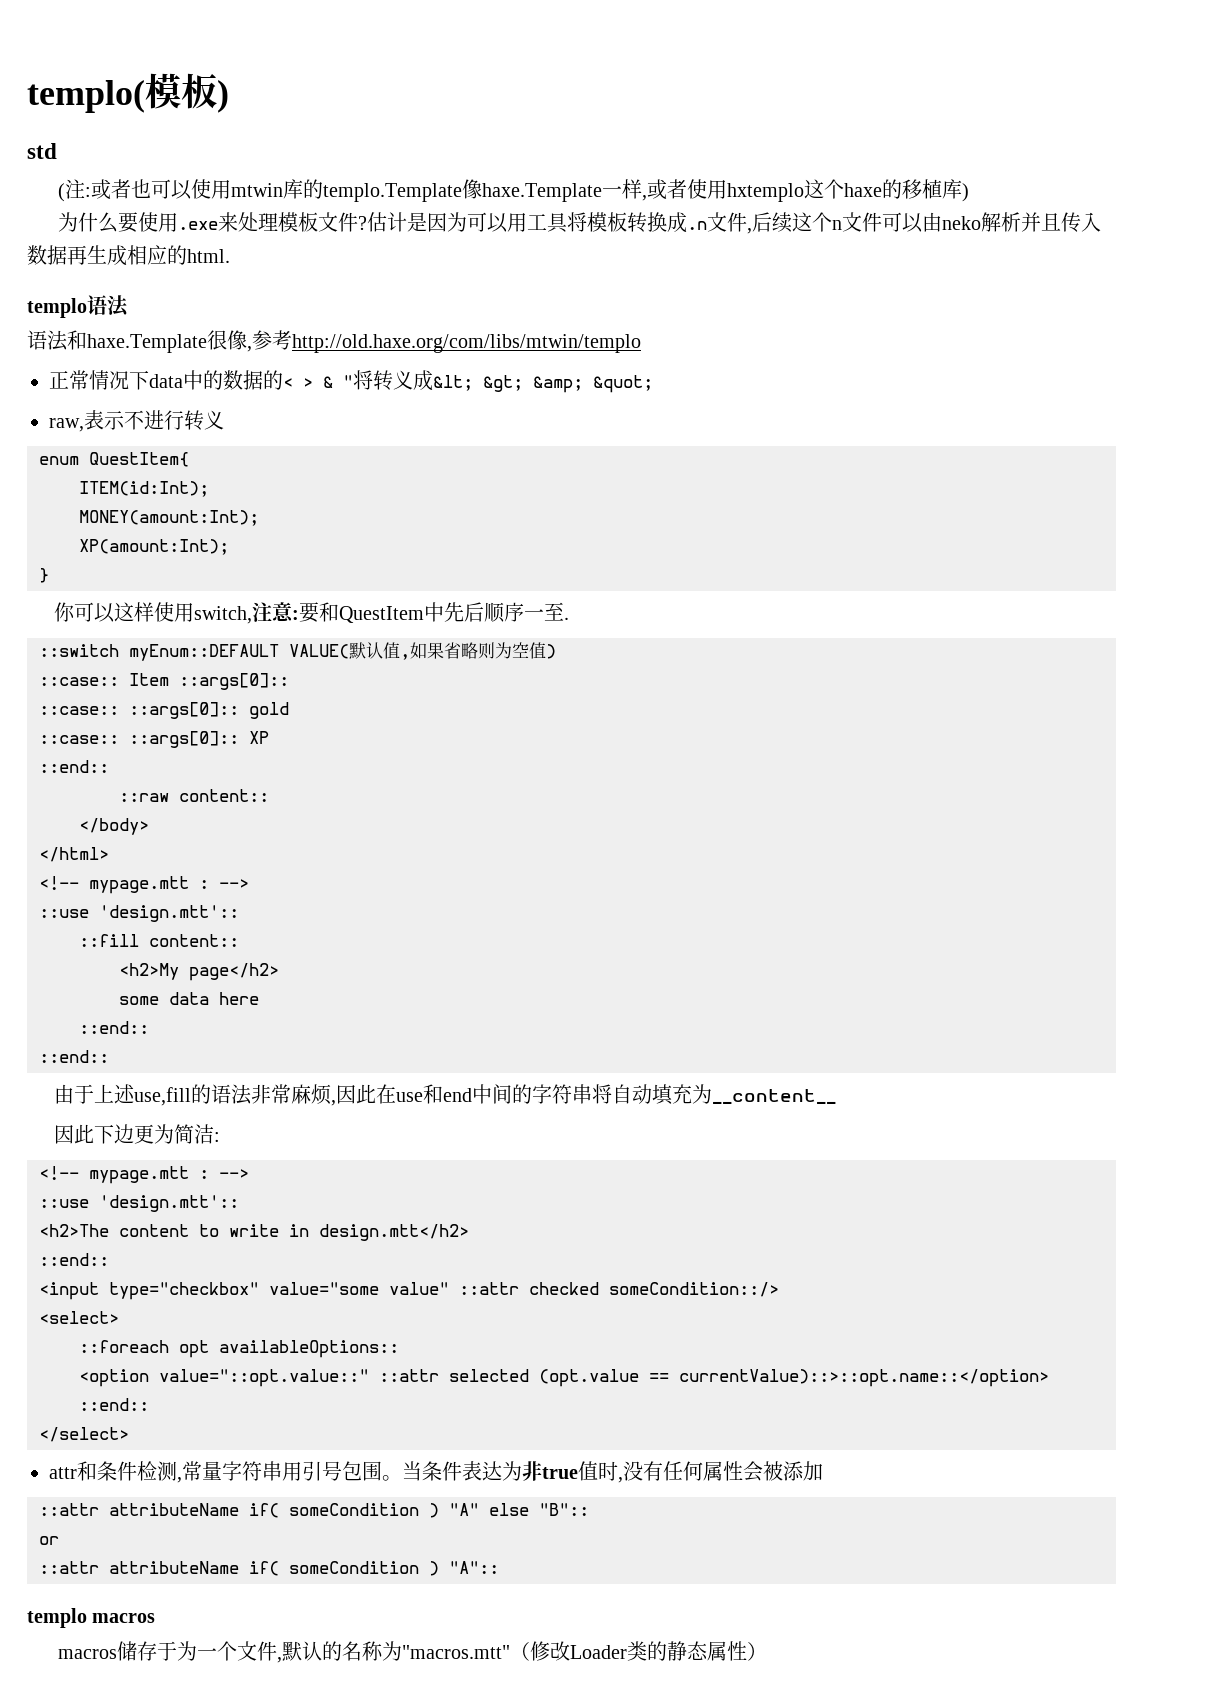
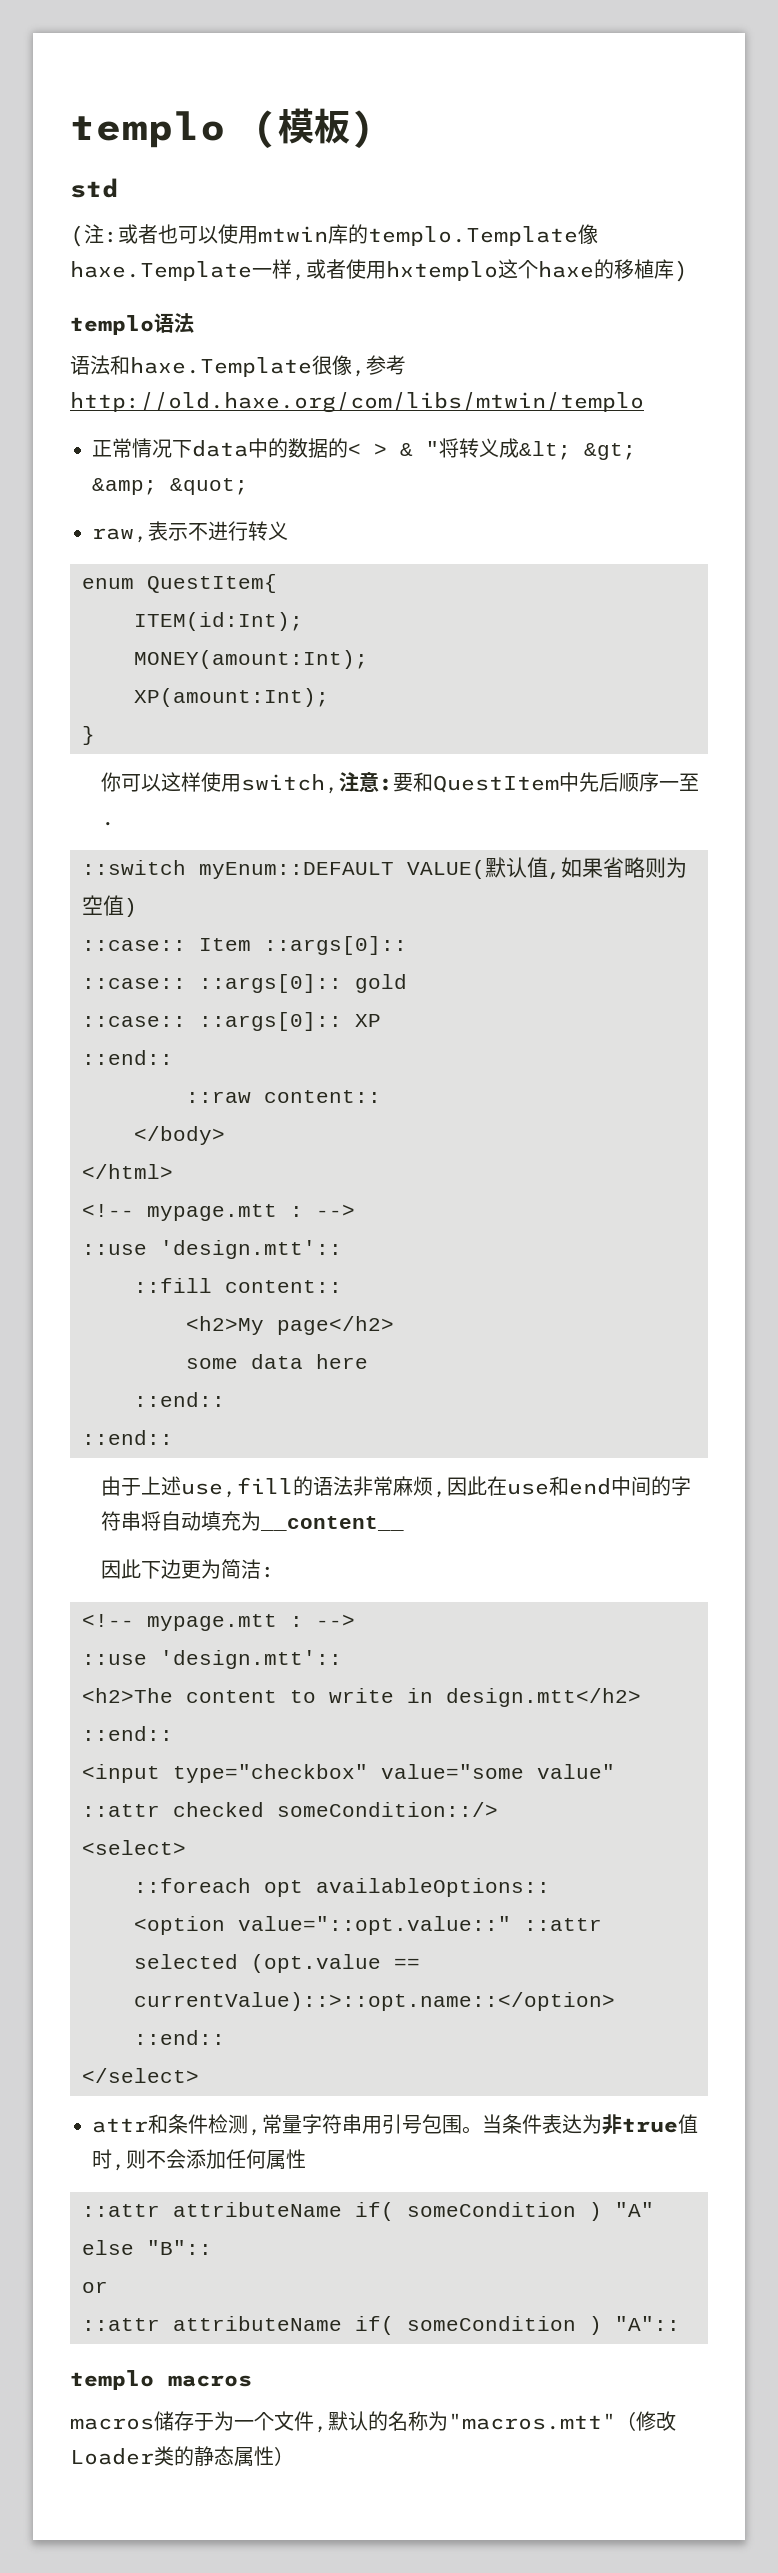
- templo(模板)
+ templo (模板)
- 为什么要使用.exe来处理模板文件?估计是因为可以用工具将模板转换成.n文件,后续这个n文件可以由neko解析并且传入数据再生成相应的html.
- 当条件表达为非true值时,没有任何属性会被添加
+ 当条件表达为非true值时,则不会添加任何属性

